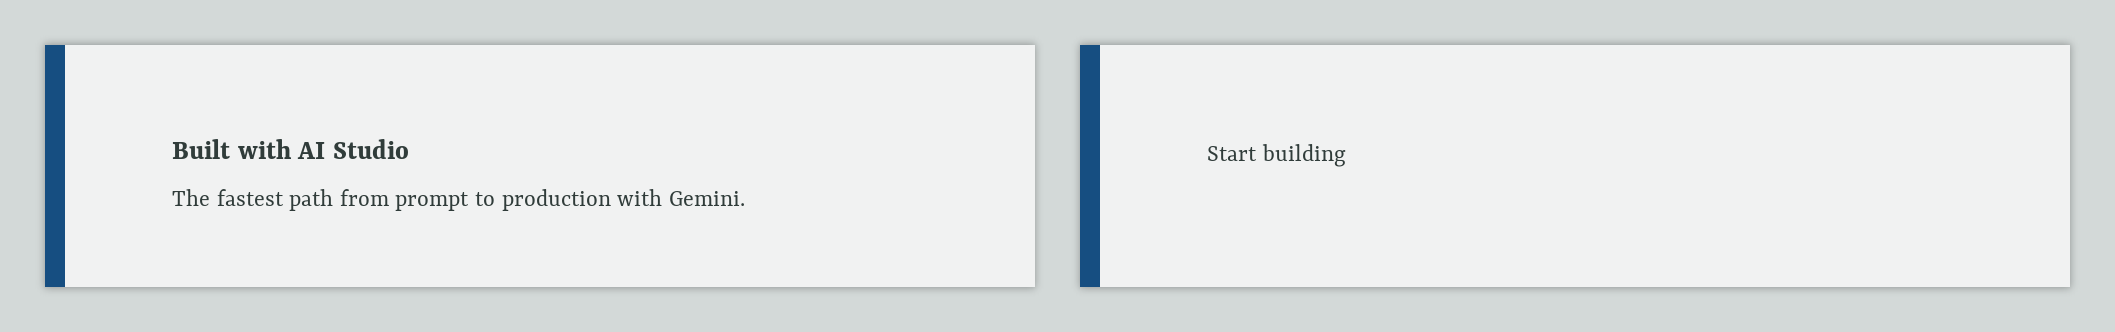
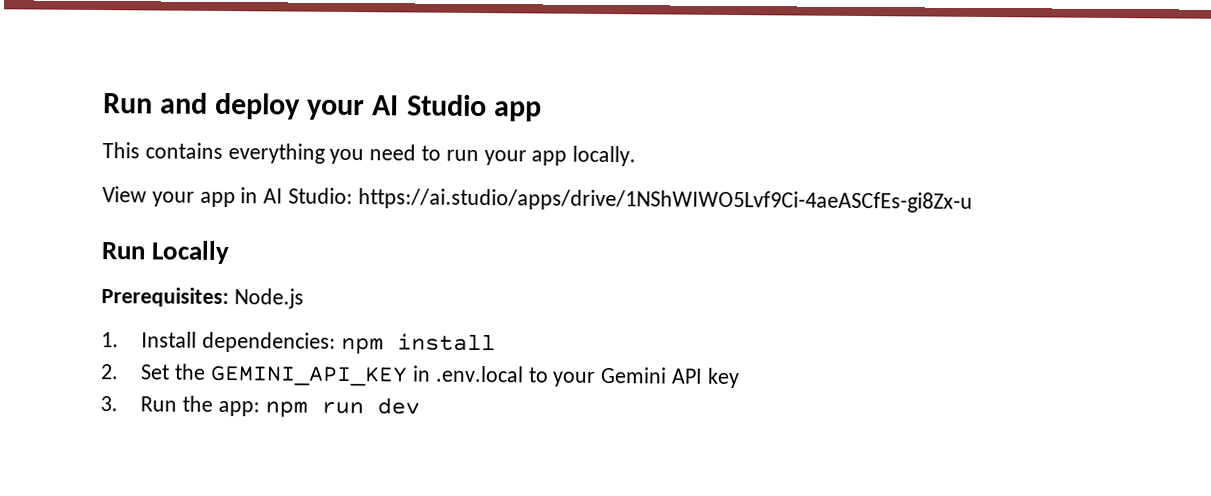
- Built with AI Studio
- The fastest path from prompt to production with Gemini.
- Start building
+ Run and deploy your AI Studio app
+ This contains everything you need to run your app locally.
+ View your app in AI Studio: https://ai.studio/apps/drive/1NShWIWO5Lvf9Ci-4aeASCfEs-gi8Zx-u
+ Run Locally
+ Prerequisites: Node.js
+ 1. Install dependencies: npm install
+ 2. Set the GEMINI_API_KEY in .env.local to your Gemini API key
+ 3. Run the app: npm run dev

